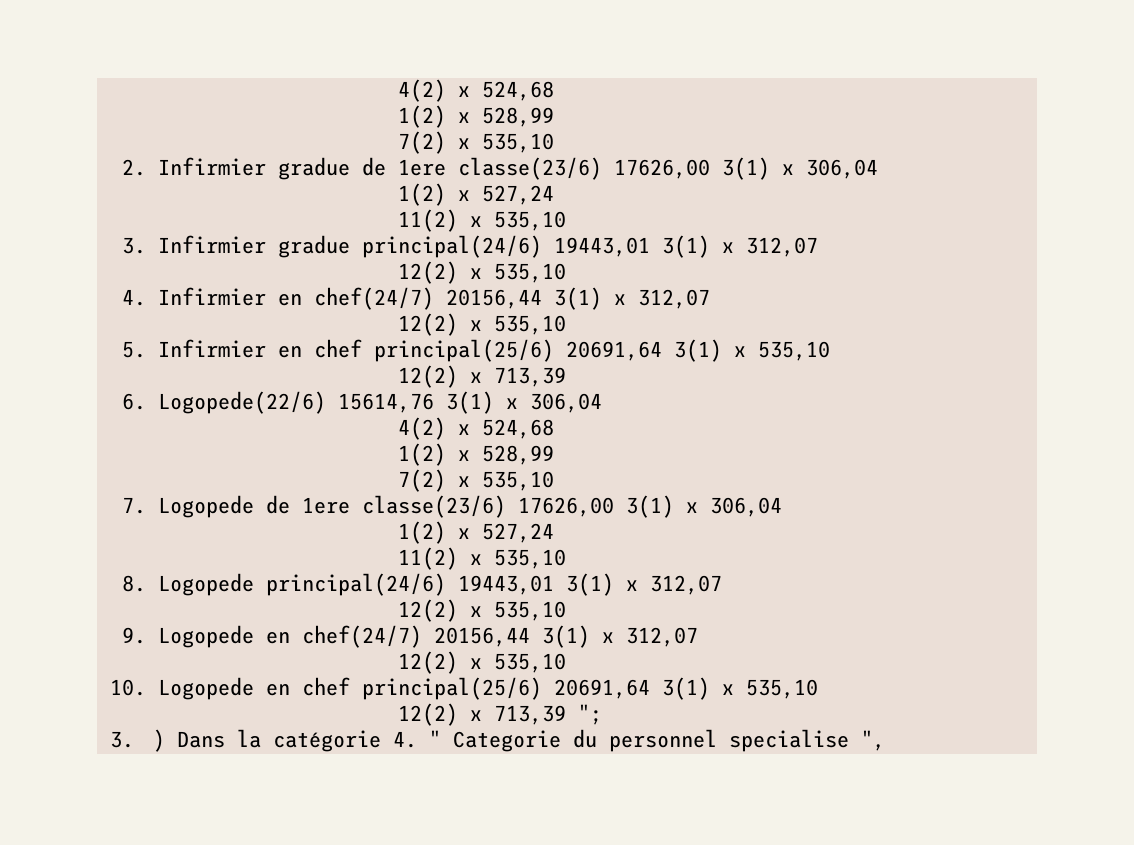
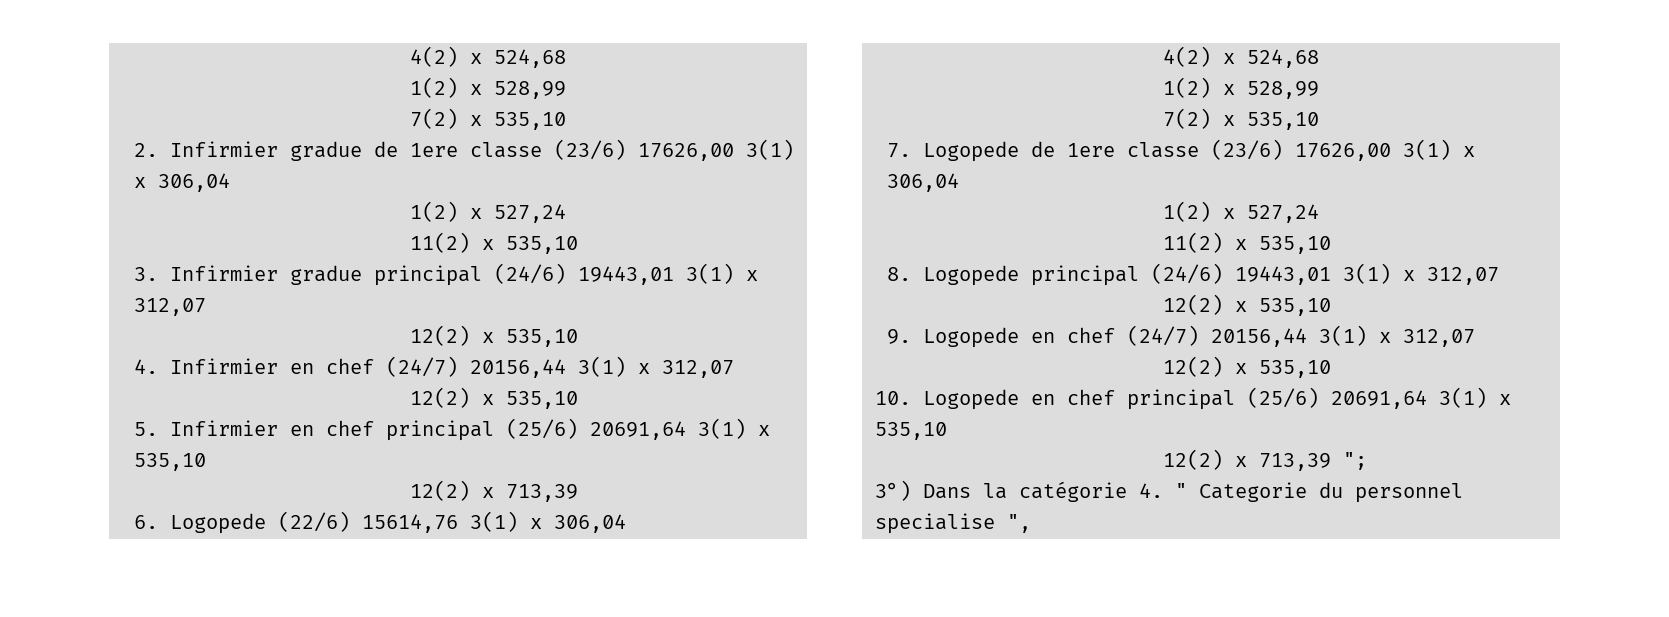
- 2. Infirmier gradue de 1ere classe(23/6) 17626,00 3(1) x 306,04
+ 2. Infirmier gradue de 1ere classe (23/6) 17626,00 3(1) x 306,04
- 3. Infirmier gradue principal(24/6) 19443,01 3(1) x 312,07
+ 3. Infirmier gradue principal (24/6) 19443,01 3(1) x 312,07
- 4. Infirmier en chef(24/7) 20156,44 3(1) x 312,07
+ 4. Infirmier en chef (24/7) 20156,44 3(1) x 312,07
- 5. Infirmier en chef principal(25/6) 20691,64 3(1) x 535,10
+ 5. Infirmier en chef principal (25/6) 20691,64 3(1) x 535,10
- 6. Logopede(22/6) 15614,76 3(1) x 306,04
+ 6. Logopede (22/6) 15614,76 3(1) x 306,04
- 7. Logopede de 1ere classe(23/6) 17626,00 3(1) x 306,04
+ 7. Logopede de 1ere classe (23/6) 17626,00 3(1) x 306,04
- 8. Logopede principal(24/6) 19443,01 3(1) x 312,07
+ 8. Logopede principal (24/6) 19443,01 3(1) x 312,07
- 9. Logopede en chef(24/7) 20156,44 3(1) x 312,07
+ 9. Logopede en chef (24/7) 20156,44 3(1) x 312,07
- 10. Logopede en chef principal(25/6) 20691,64 3(1) x 535,10
+ 10. Logopede en chef principal (25/6) 20691,64 3(1) x 535,10
- 3. ) Dans la catégorie 4. " Categorie du personnel specialise ",
+ 3°) Dans la catégorie 4. " Categorie du personnel specialise ",

